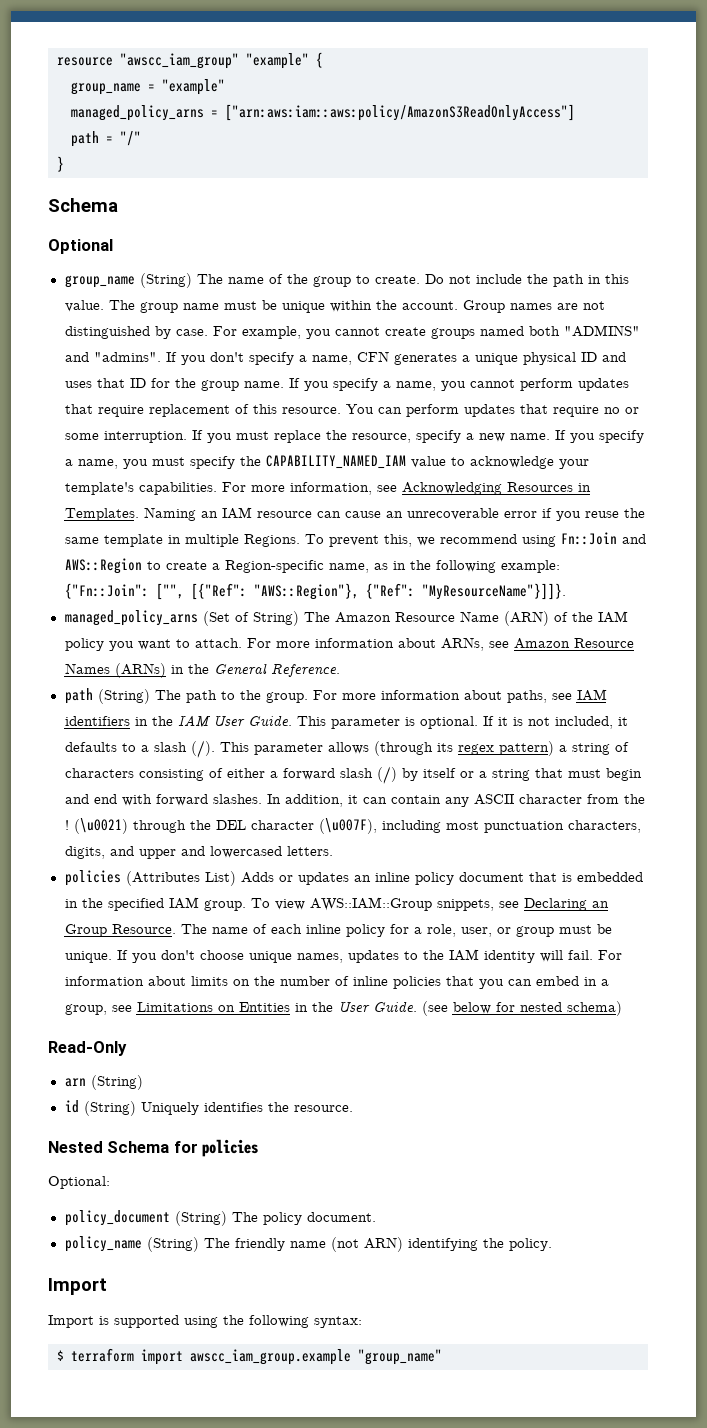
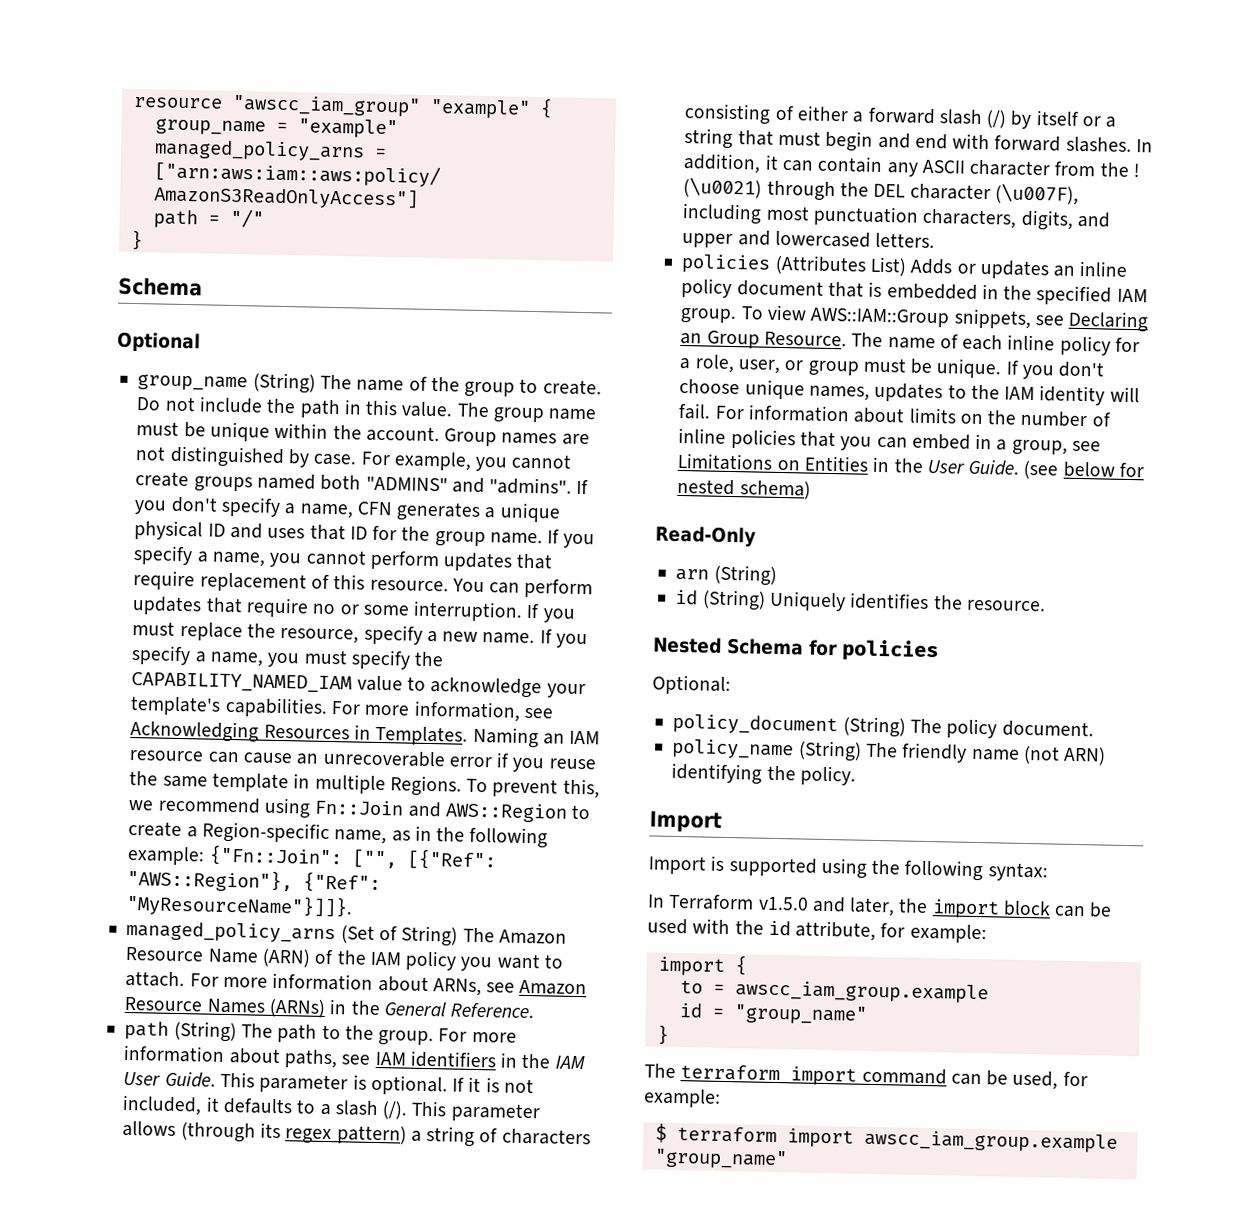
+ In Terraform v1.5.0 and later, the import block can be used with the id attribute, for example:
+ import {
+ to = awscc_iam_group.example
+ id = "group_name"
+ }
+ The terraform import command can be used, for example:

